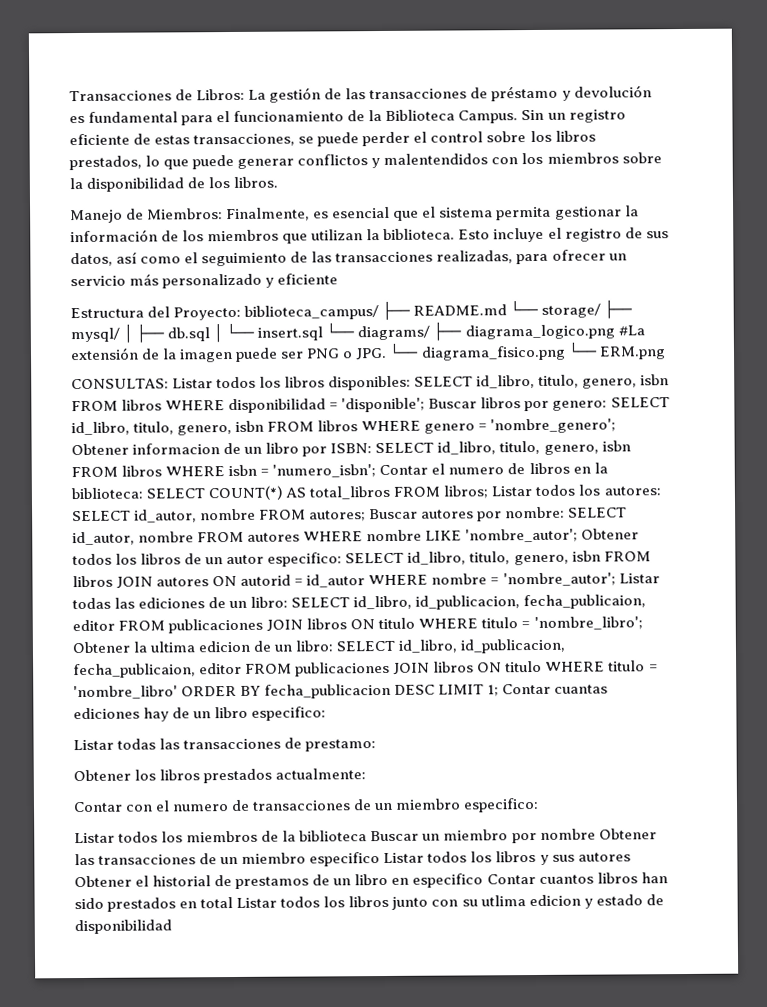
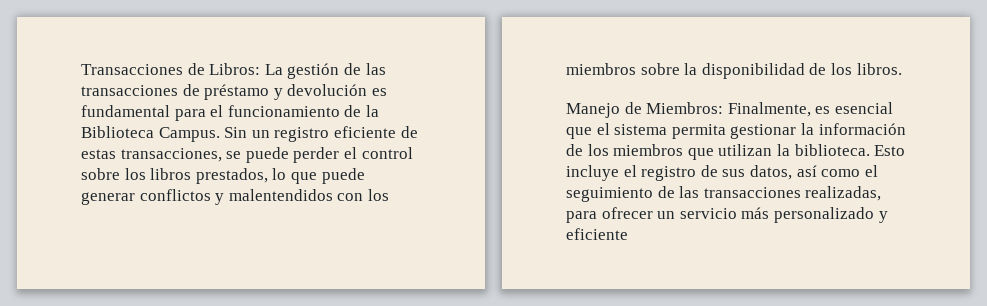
- Estructura del Proyecto: biblioteca_campus/ ├── README.md └── storage/ ├── mysql/ │ ├── db.sql │ └── insert.sql └── diagrams/ ├── diagrama_logico.png #La extensión de la imagen puede ser PNG o JPG. └── diagrama_fisico.png └── ERM.png
- CONSULTAS: Listar todos los libros disponibles: SELECT id_libro, titulo, genero, isbn FROM libros WHERE disponibilidad = 'disponible'; Buscar libros por genero: SELECT id_libro, titulo, genero, isbn FROM libros WHERE genero = 'nombre_genero'; Obtener informacion de un libro por ISBN: SELECT id_libro, titulo, genero, isbn FROM libros WHERE isbn = 'numero_isbn'; Contar el numero de libros en la biblioteca: SELECT COUNT(*) AS total_libros FROM libros; Listar todos los autores: SELECT id_autor, nombre FROM autores; Buscar autores por nombre: SELECT id_autor, nombre FROM autores WHERE nombre LIKE 'nombre_autor'; Obtener todos los libros de un autor especifico: SELECT id_libro, titulo, genero, isbn FROM libros JOIN autores ON autorid = id_autor WHERE nombre = 'nombre_autor'; Listar todas las ediciones de un libro: SELECT id_libro, id_publicacion, fecha_publicaion, editor FROM publicaciones JOIN libros ON titulo WHERE titulo = 'nombre_libro'; Obtener la ultima edicion de un libro: SELECT id_libro, id_publicacion, fecha_publicaion, editor FROM publicaciones JOIN libros ON titulo WHERE titulo = 'nombre_libro' ORDER BY fecha_publicacion DESC LIMIT 1; Contar cuantas ediciones hay de un libro especifico:
- Listar todas las transacciones de prestamo:
- Obtener los libros prestados actualmente:
- Contar con el numero de transacciones de un miembro especifico:
- Listar todos los miembros de la biblioteca Buscar un miembro por nombre Obtener las transacciones de un miembro especifico Listar todos los libros y sus autores Obtener el historial de prestamos de un libro en especifico Contar cuantos libros han sido prestados en total Listar todos los libros junto con su utlima edicion y estado de disponibilidad

